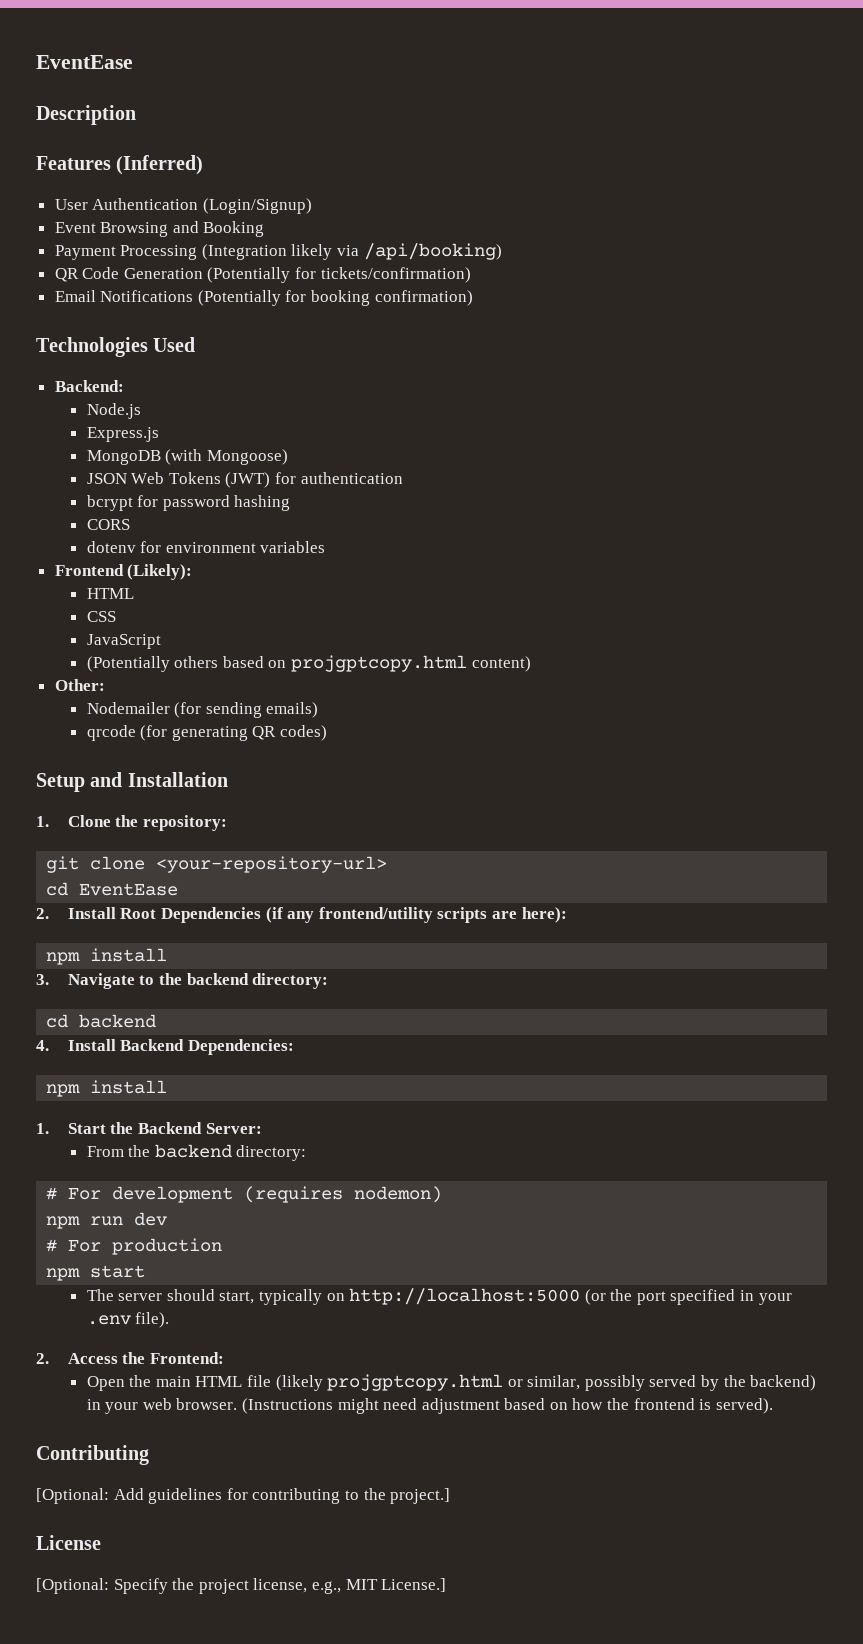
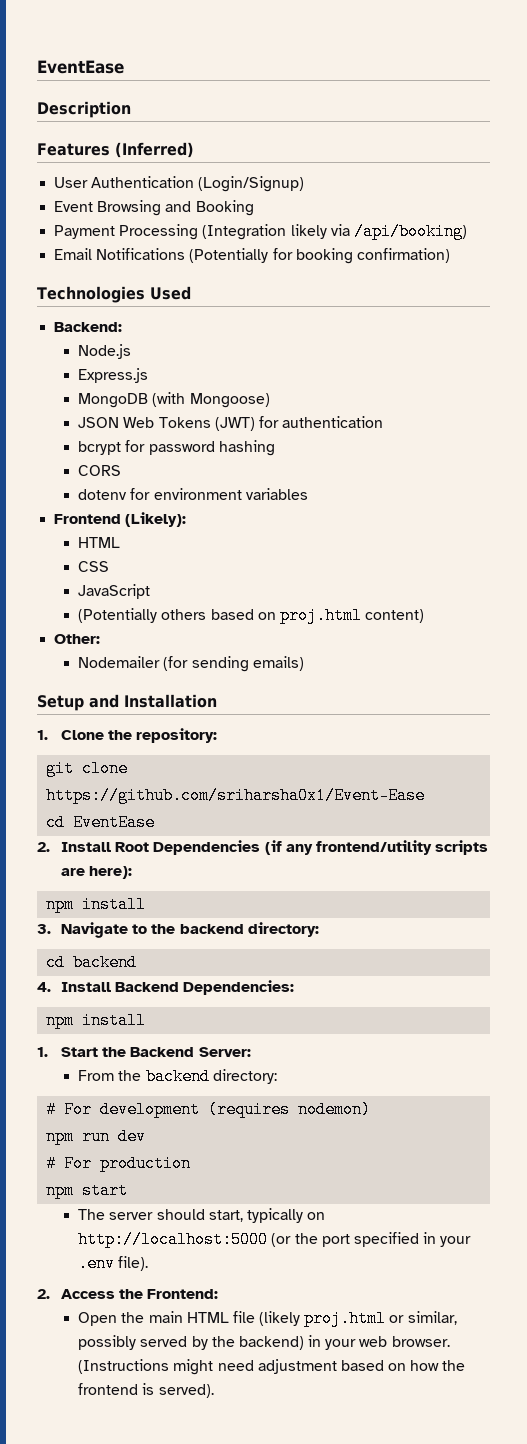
- QR Code Generation (Potentially for tickets/confirmation)
- (Potentially others based on projgptcopy.html content)
+ (Potentially others based on proj.html content)
- qrcode (for generating QR codes)
- git clone <your-repository-url>
+ git clone https://github.com/sriharsha0x1/Event-Ease
- Open the main HTML file (likely projgptcopy.html or similar, possibly served by the backend) in your web browser.
+ Open the main HTML file (likely proj.html or similar, possibly served by the backend) in your web browser.
- Contributing
- [Optional: Add guidelines for contributing to the project.]
- License
- [Optional: Specify the project license, e.g., MIT License.]

